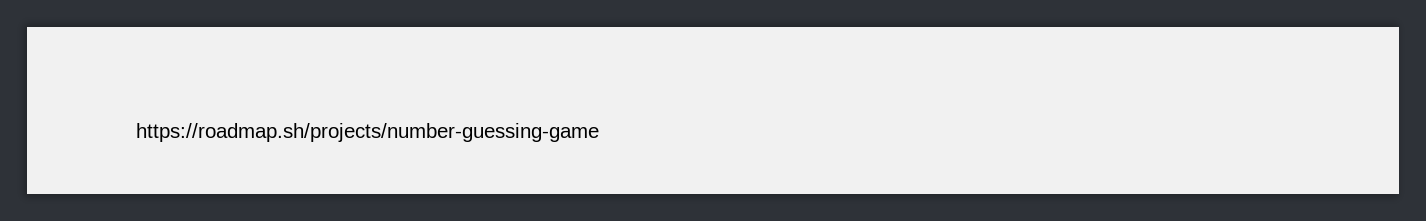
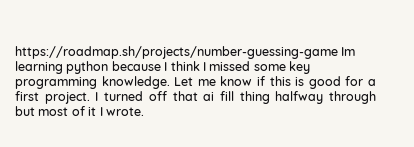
- https://roadmap.sh/projects/number-guessing-game
+ https://roadmap.sh/projects/number-guessing-game Im learning python because I think I missed some key programming knowledge. Let me know if this is good for a first project. I turned off that ai fill thing halfway through but most of it I wrote.

